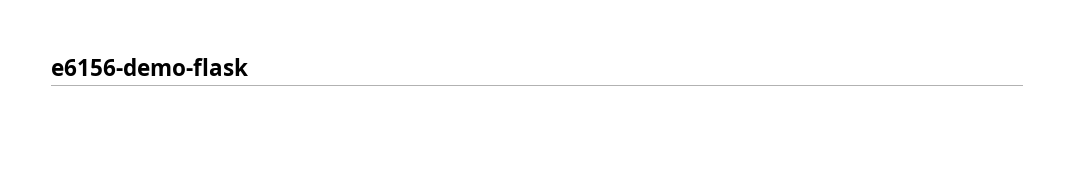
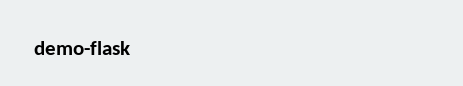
- e6156-demo-flask
+ demo-flask

